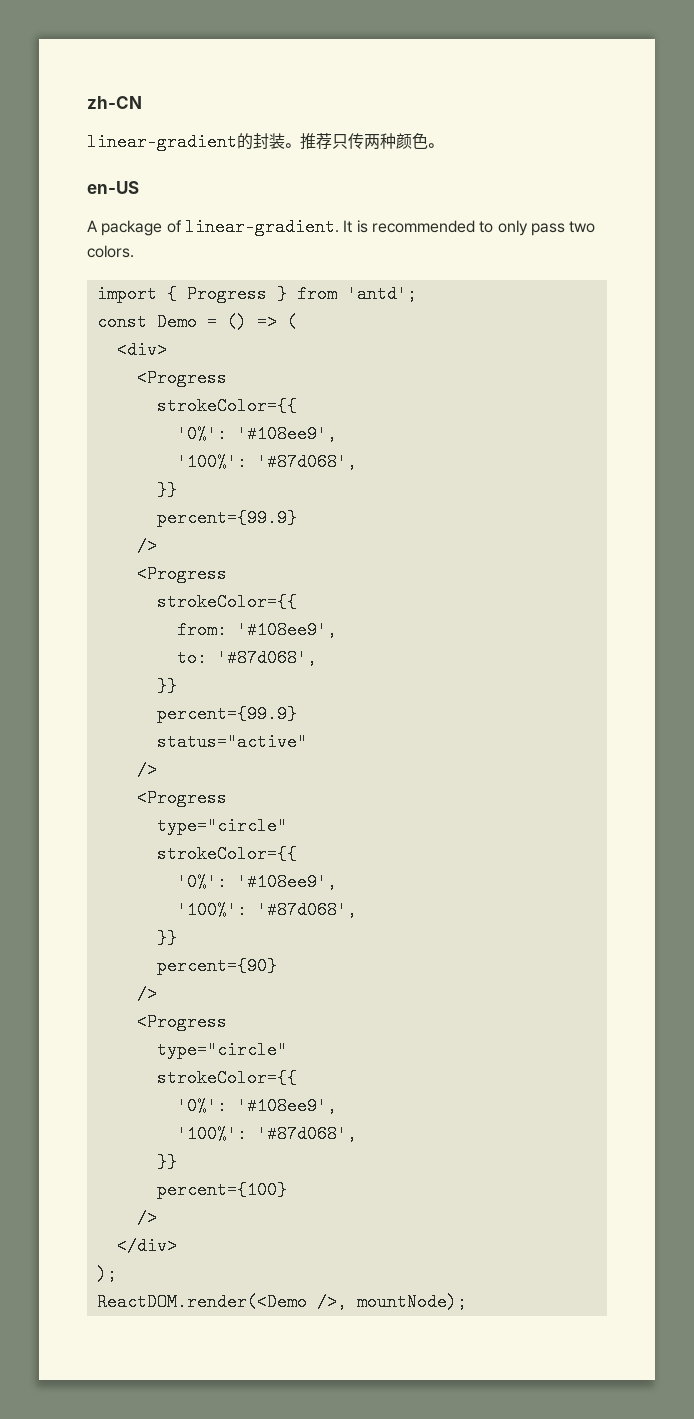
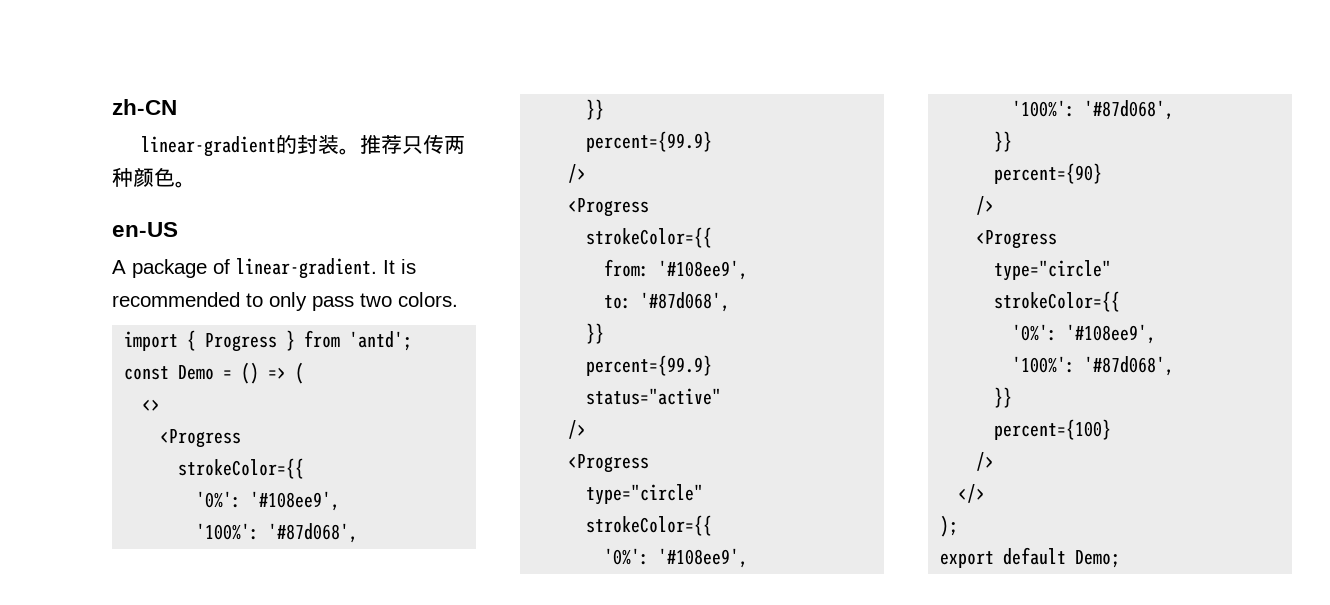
- <div>
+ <>
- </div>
+ </>
- ReactDOM.render(<Demo />, mountNode);
+ export default Demo;

